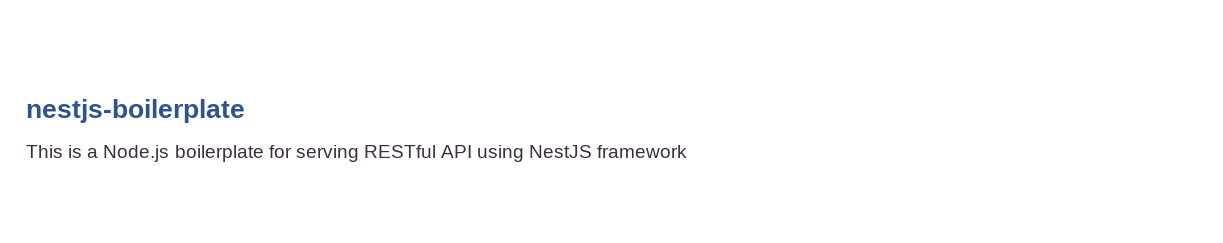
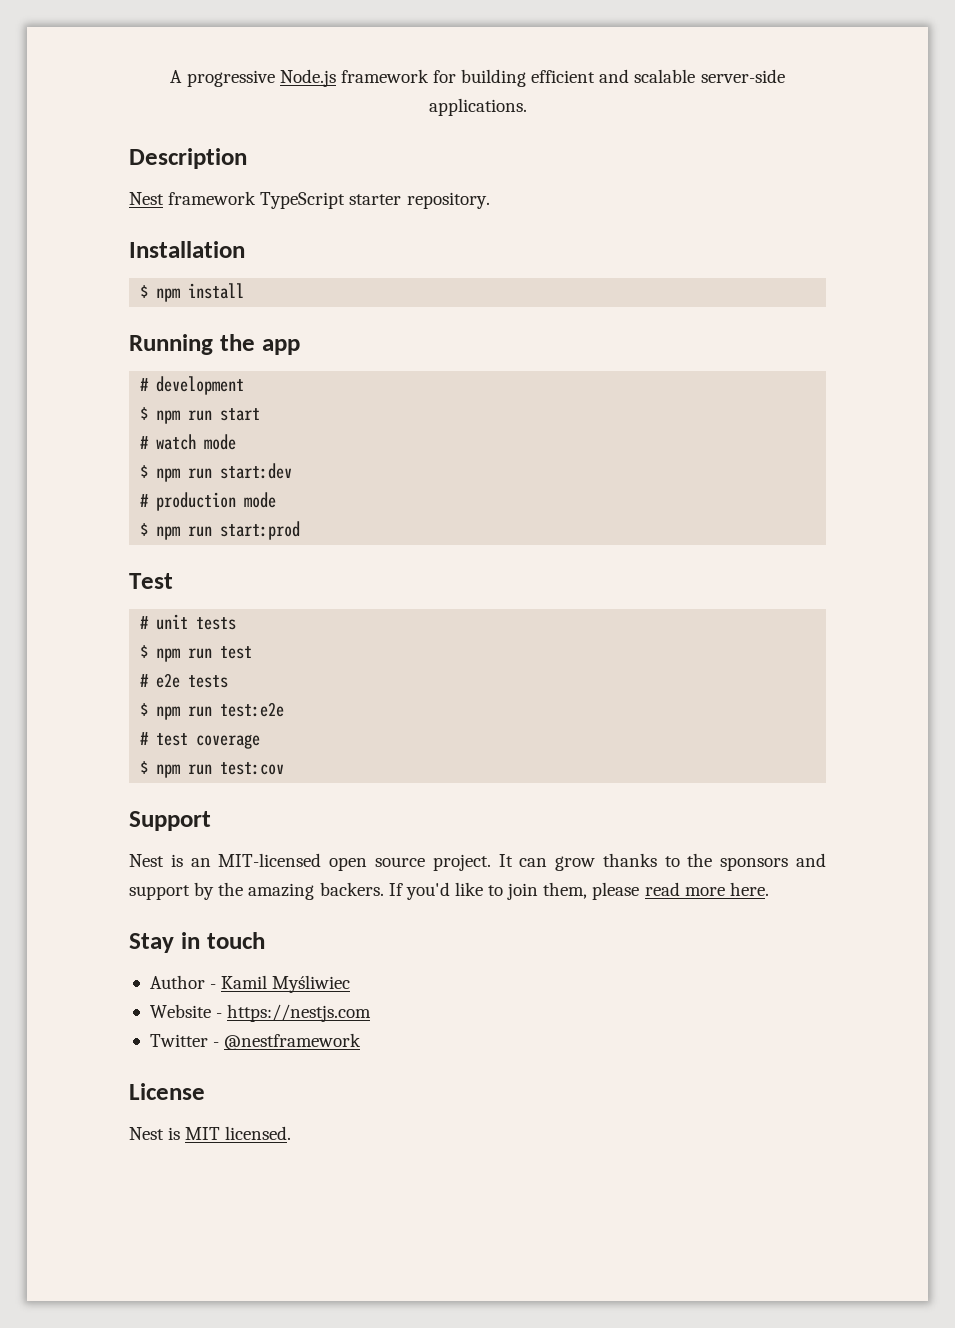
- nestjs-boilerplate
- This is a Node.js boilerplate for serving RESTful API using NestJS framework
+ A progressive Node.js framework for building efficient and scalable server-side applications.
+ Description
+ Nest framework TypeScript starter repository.
+ Installation
+ $ npm install
+ Running the app
+ # development
+ $ npm run start
+ # watch mode
+ $ npm run start:dev
+ # production mode
+ $ npm run start:prod
+ Test
+ # unit tests
+ $ npm run test
+ # e2e tests
+ $ npm run test:e2e
+ # test coverage
+ $ npm run test:cov
+ Support
+ Nest is an MIT-licensed open source project. It can grow thanks to the sponsors and support by the amazing backers. If you'd like to join them, please read more here.
+ Stay in touch
+ Author - Kamil Myśliwiec
+ Website - https://nestjs.com
+ Twitter - @nestframework
+ License
+ Nest is MIT licensed.

